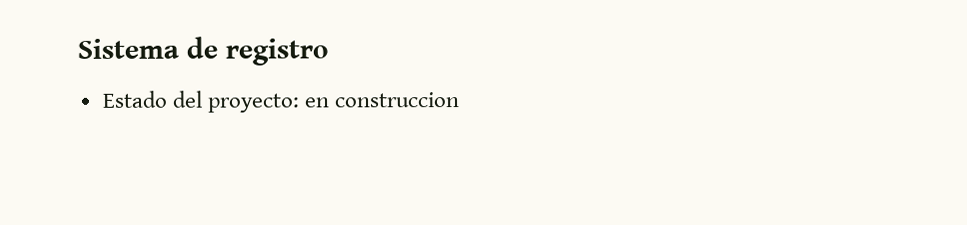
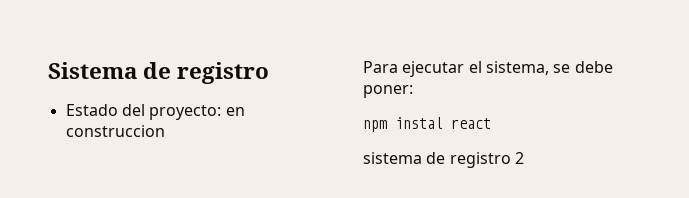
+ Para ejecutar el sistema, se debe poner:
+ npm instal react
+ sistema de registro 2

